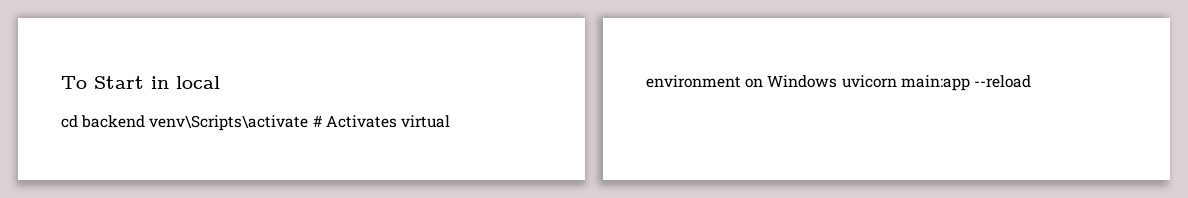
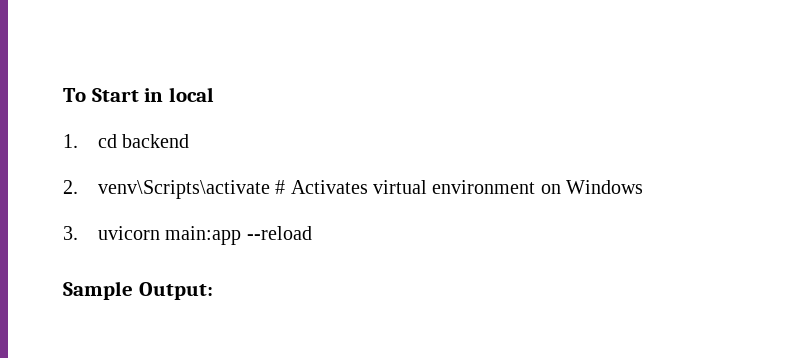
- cd backend venv\Scripts\activate # Activates virtual environment on Windows uvicorn main:app --reload
+ 1. cd backend
+ 2. venv\Scripts\activate # Activates virtual environment on Windows
+ 3. uvicorn main:app --reload
+ Sample Output:

